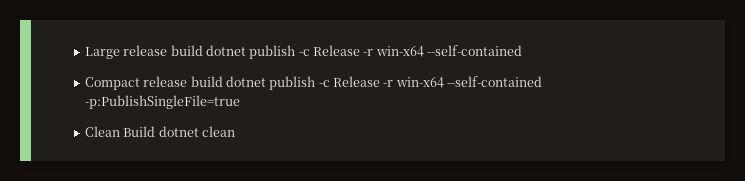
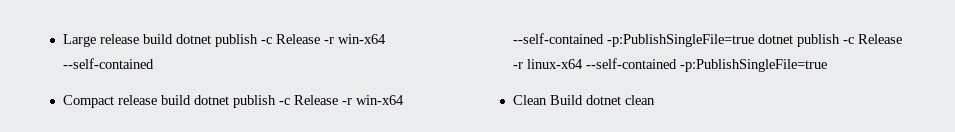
- Compact release build dotnet publish -c Release -r win-x64 --self-contained -p:PublishSingleFile=true
+ Compact release build dotnet publish -c Release -r win-x64 --self-contained -p:PublishSingleFile=true dotnet publish -c Release -r linux-x64 --self-contained -p:PublishSingleFile=true

